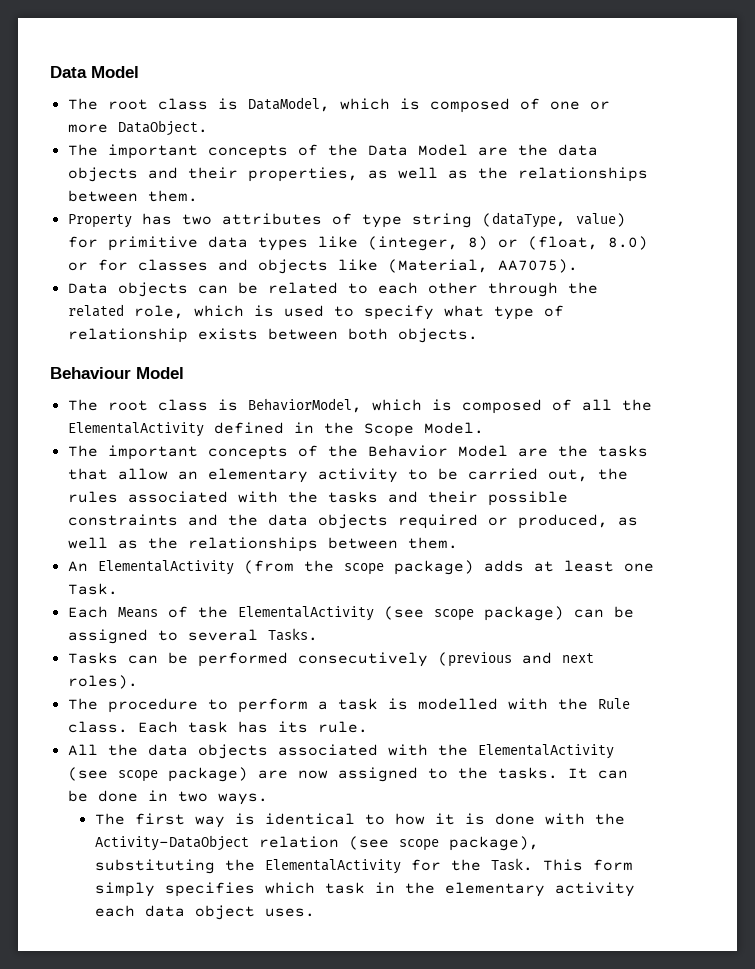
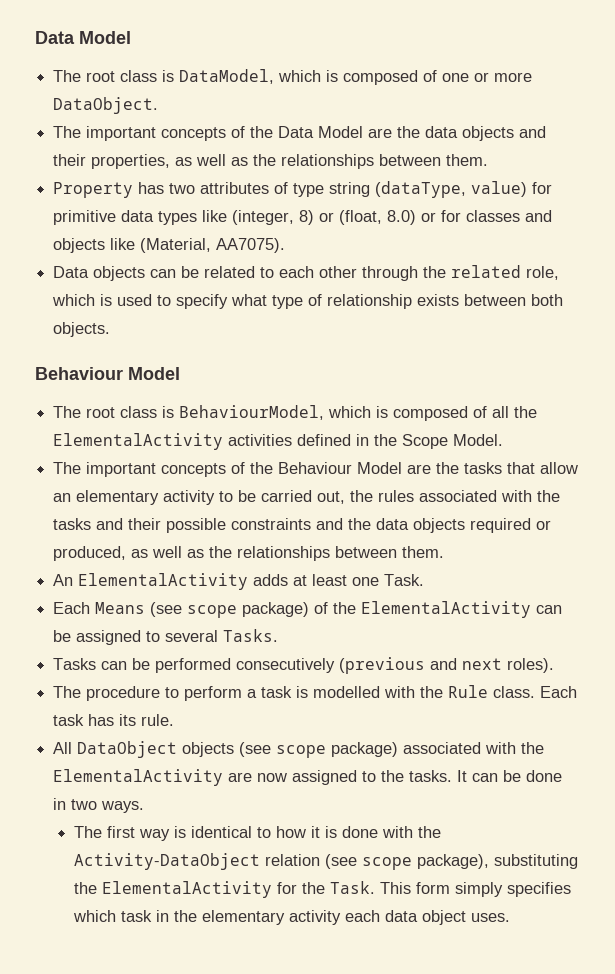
- The root class is BehaviorModel, which is composed of all the ElementalActivity defined in the Scope Model.
+ The root class is BehaviourModel, which is composed of all the ElementalActivity activities defined in the Scope Model.
- The important concepts of the Behavior Model are the tasks that allow an elementary activity to be carried out, the rules associated with the tasks and their possible constraints and the data objects required or produced, as well as the relationships between them.
+ The important concepts of the Behaviour Model are the tasks that allow an elementary activity to be carried out, the rules associated with the tasks and their possible constraints and the data objects required or produced, as well as the relationships between them.
- An ElementalActivity (from the scope package) adds at least one Task.
+ An ElementalActivity adds at least one Task.
- Each Means of the ElementalActivity (see scope package) can be assigned to several Tasks.
+ Each Means (see scope package) of the ElementalActivity can be assigned to several Tasks.
- All the data objects associated with the ElementalActivity (see scope package) are now assigned to the tasks.
+ All DataObject objects (see scope package) associated with the ElementalActivity are now assigned to the tasks.

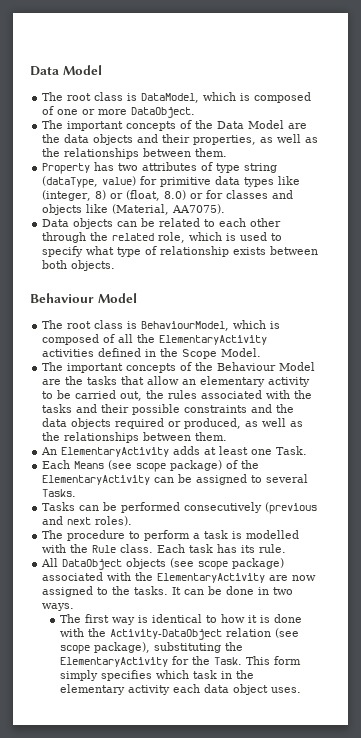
- The root class is BehaviourModel, which is composed of all the ElementalActivity activities defined in the Scope Model.
+ The root class is BehaviourModel, which is composed of all the ElementaryActivity activities defined in the Scope Model.
- An ElementalActivity adds at least one Task.
+ An ElementaryActivity adds at least one Task.
- Each Means (see scope package) of the ElementalActivity can be assigned to several Tasks.
+ Each Means (see scope package) of the ElementaryActivity can be assigned to several Tasks.
- All DataObject objects (see scope package) associated with the ElementalActivity are now assigned to the tasks.
+ All DataObject objects (see scope package) associated with the ElementaryActivity are now assigned to the tasks.
- The first way is identical to how it is done with the Activity-DataObject relation (see scope package), substituting the ElementalActivity for the Task.
+ The first way is identical to how it is done with the Activity-DataObject relation (see scope package), substituting the ElementaryActivity for the Task.

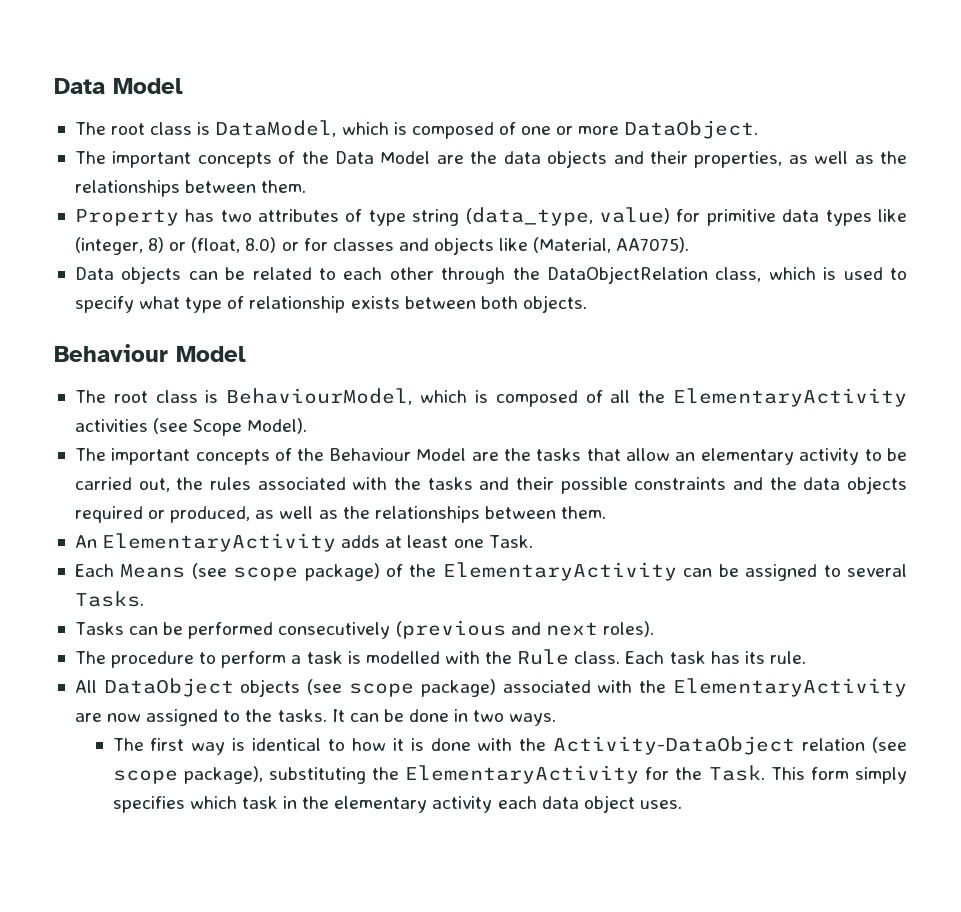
- Property has two attributes of type string (dataType, value) for primitive data types like (integer, 8) or (float, 8.0) or for classes and objects like (Material, AA7075).
+ Property has two attributes of type string (data_type, value) for primitive data types like (integer, 8) or (float, 8.0) or for classes and objects like (Material, AA7075).
- Data objects can be related to each other through the related role, which is used to specify what type of relationship exists between both objects.
+ Data objects can be related to each other through the DataObjectRelation class, which is used to specify what type of relationship exists between both objects.
- The root class is BehaviourModel, which is composed of all the ElementaryActivity activities defined in the Scope Model.
+ The root class is BehaviourModel, which is composed of all the ElementaryActivity activities (see Scope Model).

